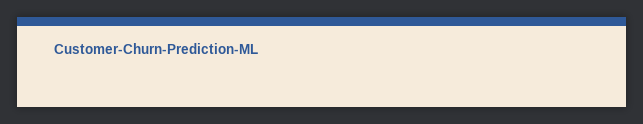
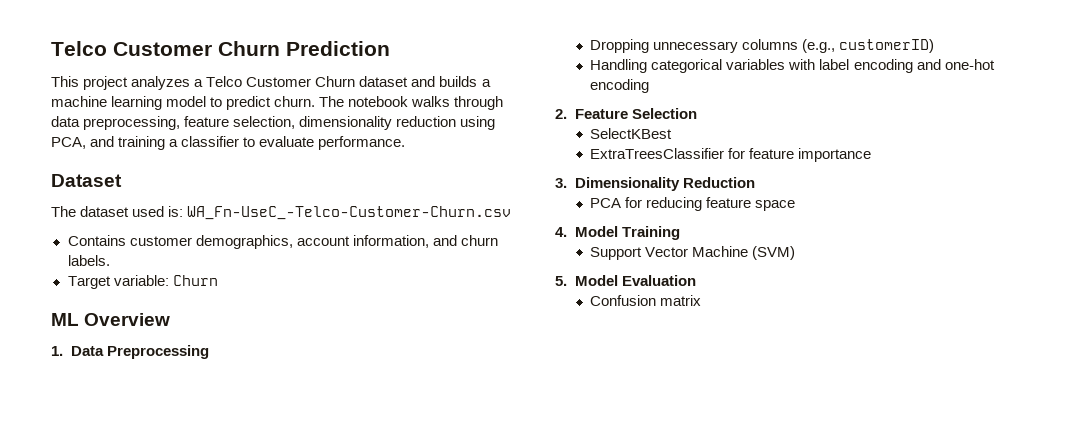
- Customer-Churn-Prediction-ML
+ Telco Customer Churn Prediction
+ This project analyzes a Telco Customer Churn dataset and builds a machine learning model to predict churn. The notebook walks through data preprocessing, feature selection, dimensionality reduction using PCA, and training a classifier to evaluate performance.
+ Dataset
+ The dataset used is: WA_Fn-UseC_-Telco-Customer-Churn.csv
+ Contains customer demographics, account information, and churn labels.
+ Target variable: Churn
+ ML Overview
+ 1. Data Preprocessing
+ Dropping unnecessary columns (e.g., customerID)
+ Handling categorical variables with label encoding and one-hot encoding
+ 2. Feature Selection
+ SelectKBest
+ ExtraTreesClassifier for feature importance
+ 3. Dimensionality Reduction
+ PCA for reducing feature space
+ 4. Model Training
+ Support Vector Machine (SVM)
+ 5. Model Evaluation
+ Confusion matrix

